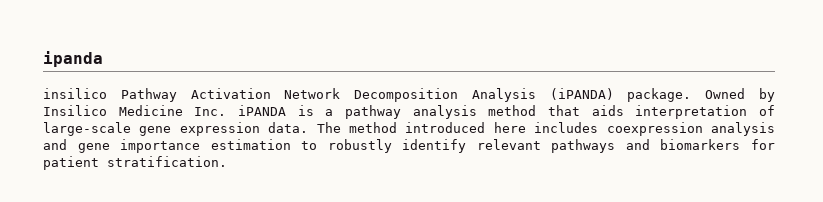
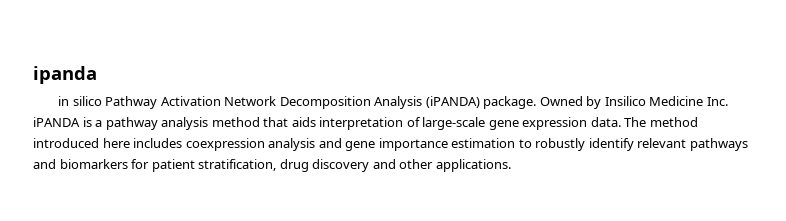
- insilico Pathway Activation Network Decomposition Analysis (iPANDA) package.
+ in silico Pathway Activation Network Decomposition Analysis (iPANDA) package.
- The method introduced here includes coexpression analysis and gene importance estimation to robustly identify relevant pathways and biomarkers for patient stratification.
+ The method introduced here includes coexpression analysis and gene importance estimation to robustly identify relevant pathways and biomarkers for patient stratification, drug discovery and other applications.

